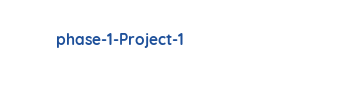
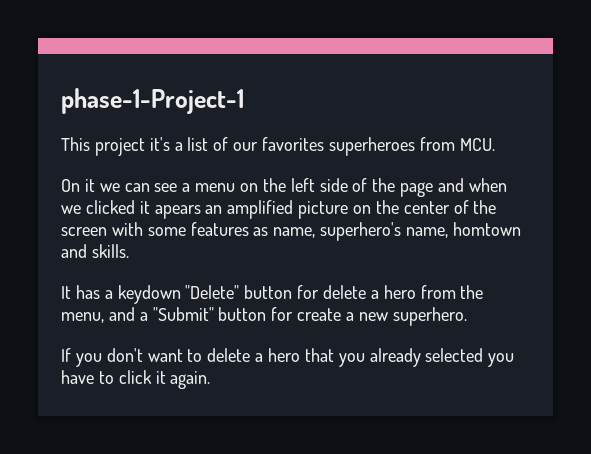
+ This project it's a list of our favorites superheroes from MCU.
+ On it we can see a menu on the left side of the page and when we clicked it apears an amplified picture on the center of the screen with some features as name, superhero's name, homtown and skills.
+ It has a keydown "Delete" button for delete a hero from the menu, and a "Submit" button for create a new superhero.
+ If you don't want to delete a hero that you already selected you have to click it again.

